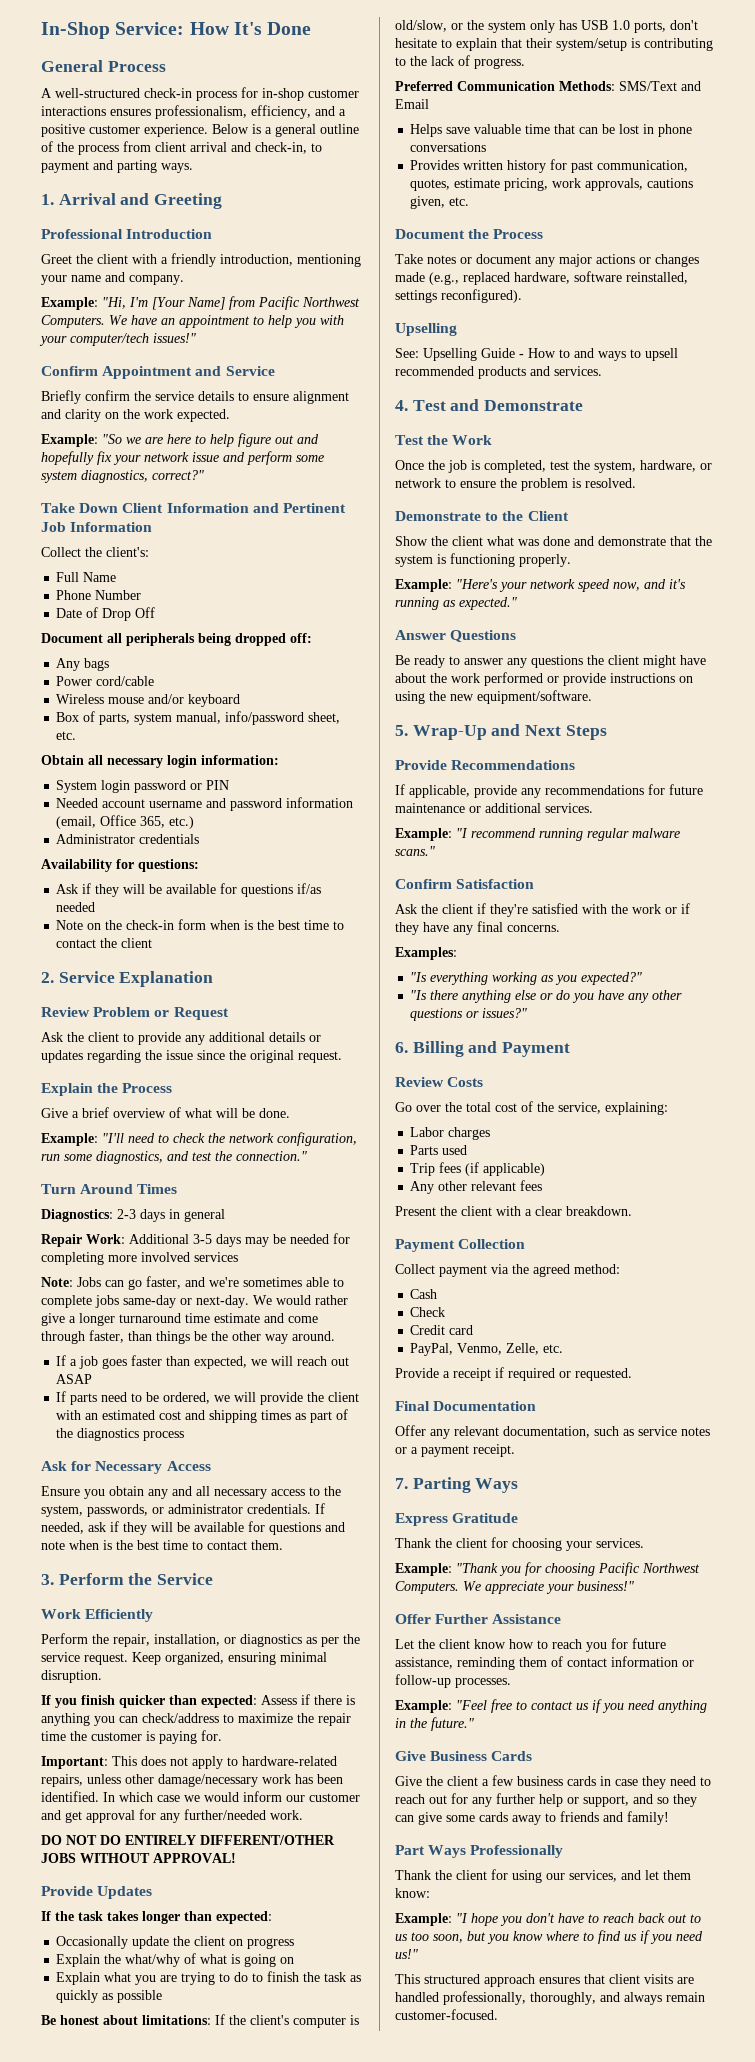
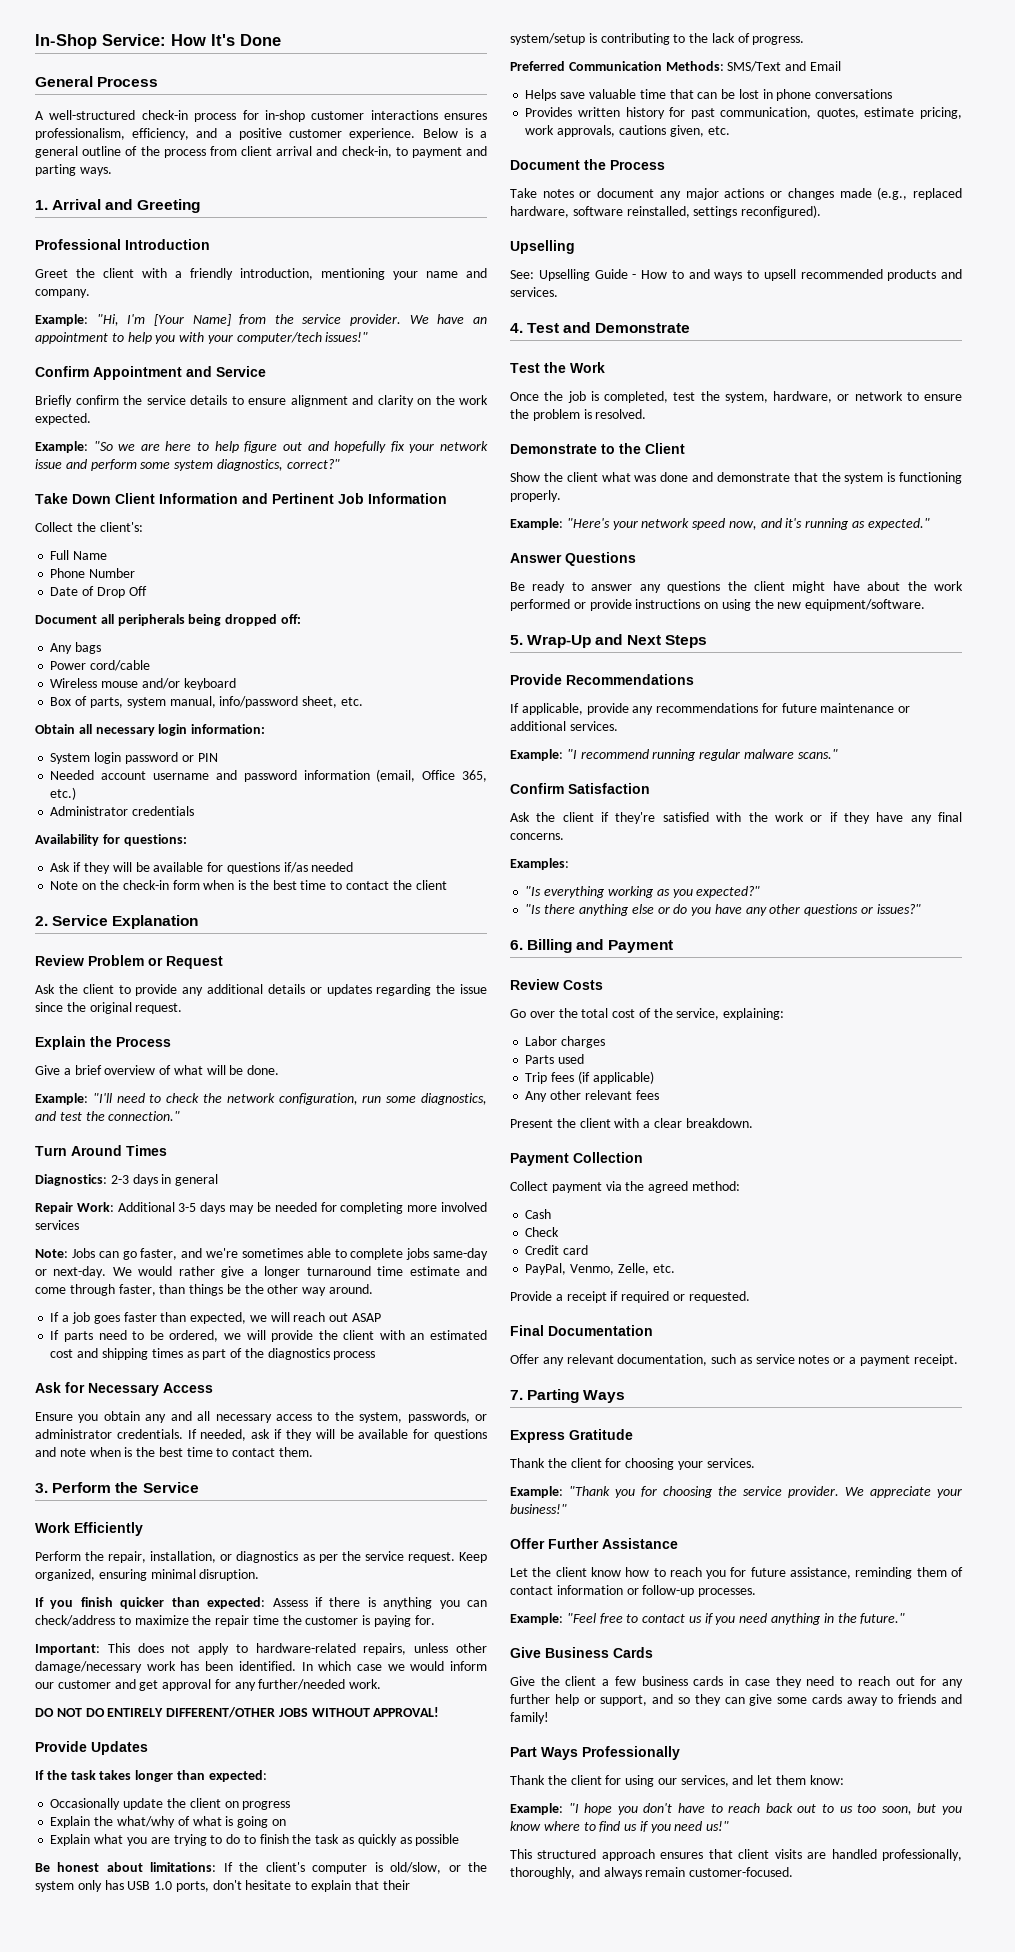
- Example: "Hi, I'm [Your Name] from Pacific Northwest Computers.
+ Example: "Hi, I'm [Your Name] from the service provider.
- Example: "Thank you for choosing Pacific Northwest Computers.
+ Example: "Thank you for choosing the service provider.

